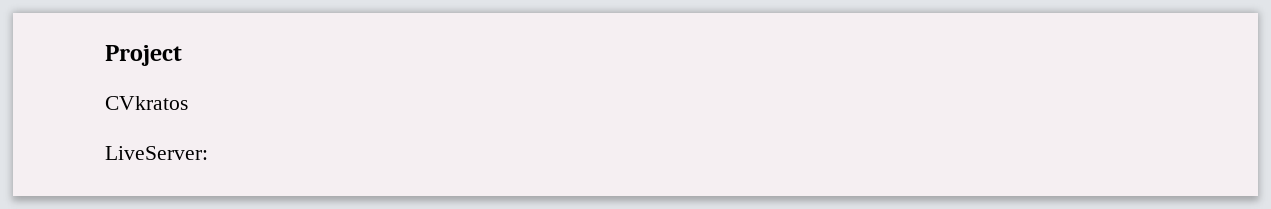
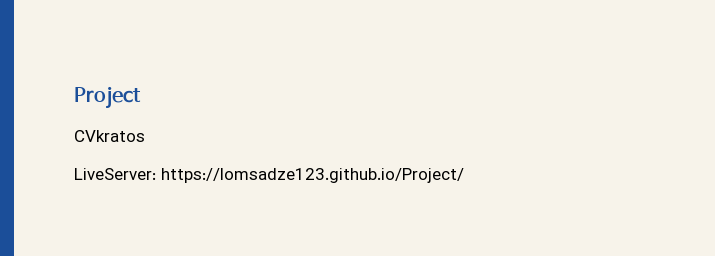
- LiveServer:
+ LiveServer: https://lomsadze123.github.io/Project/

